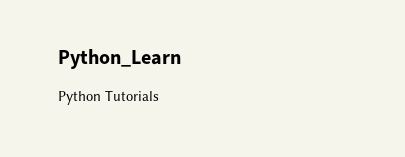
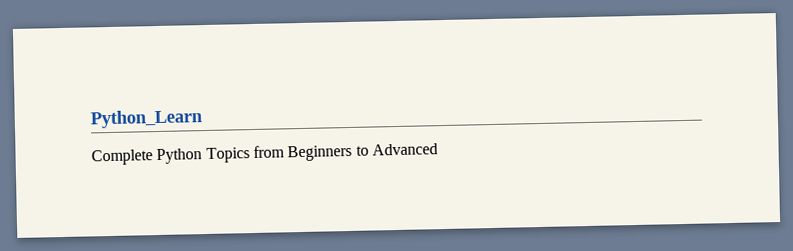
- Python Tutorials
+ Complete Python Topics from Beginners to Advanced

